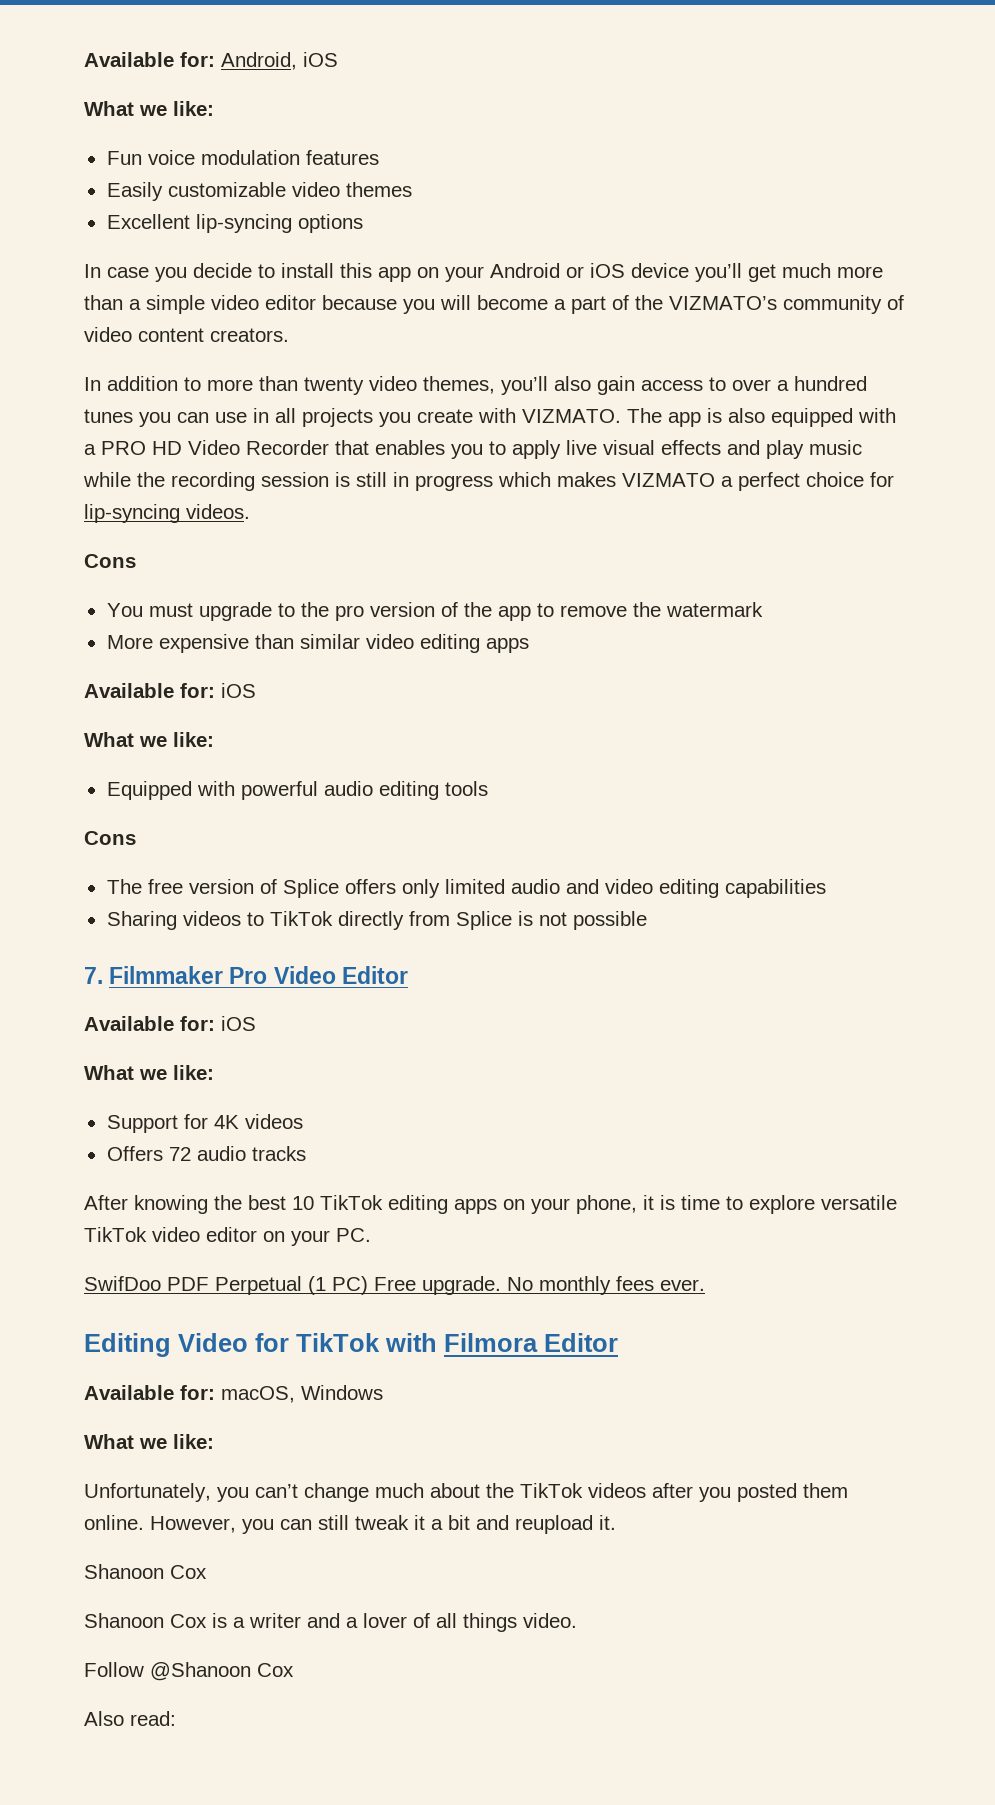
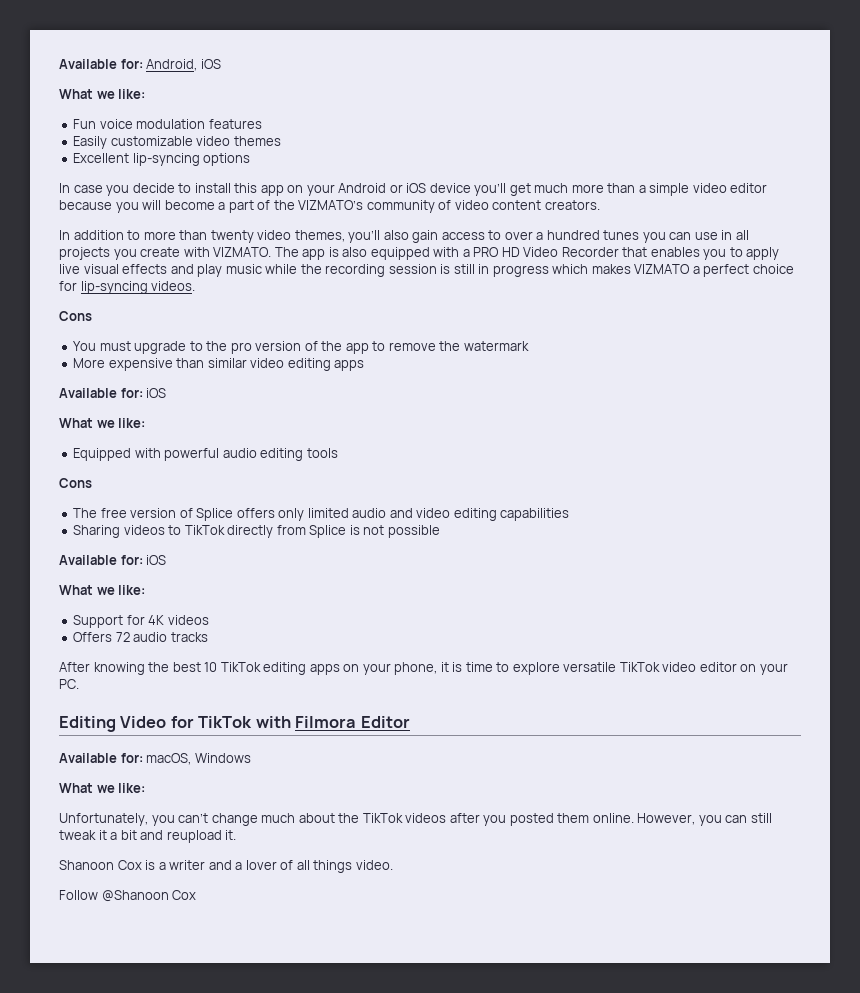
- 7. Filmmaker Pro Video Editor
- SwifDoo PDF Perpetual (1 PC) Free upgrade. No monthly fees ever.
  However, you can still tweak it a bit and reupload it.
- Shanoon Cox
- Also read:

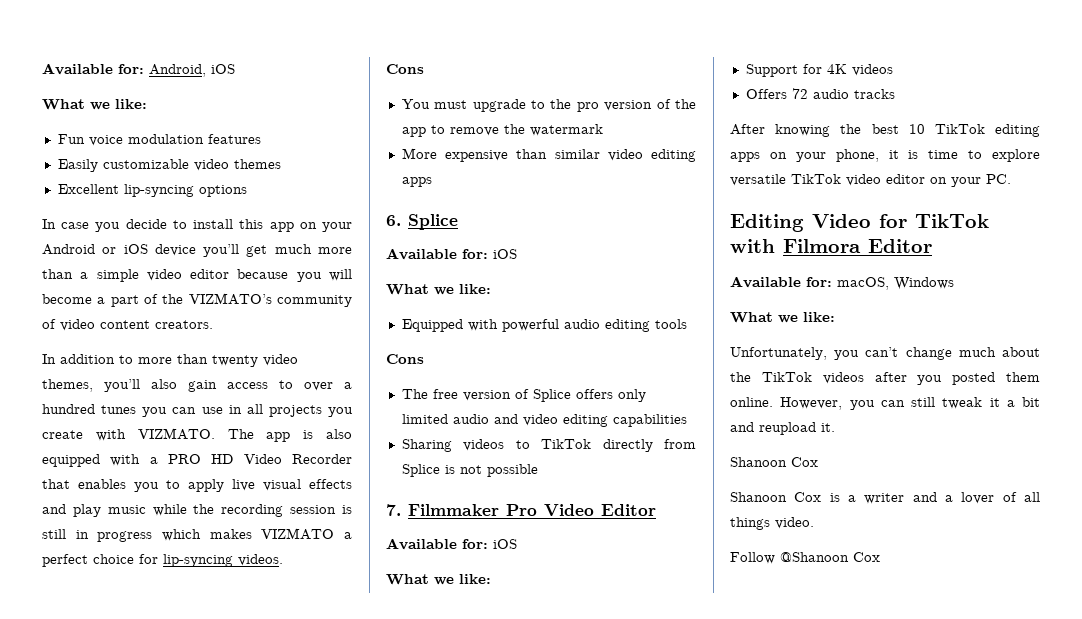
+ 6. Splice
+ 7. Filmmaker Pro Video Editor
  However, you can still tweak it a bit and reupload it.
+ Shanoon Cox

